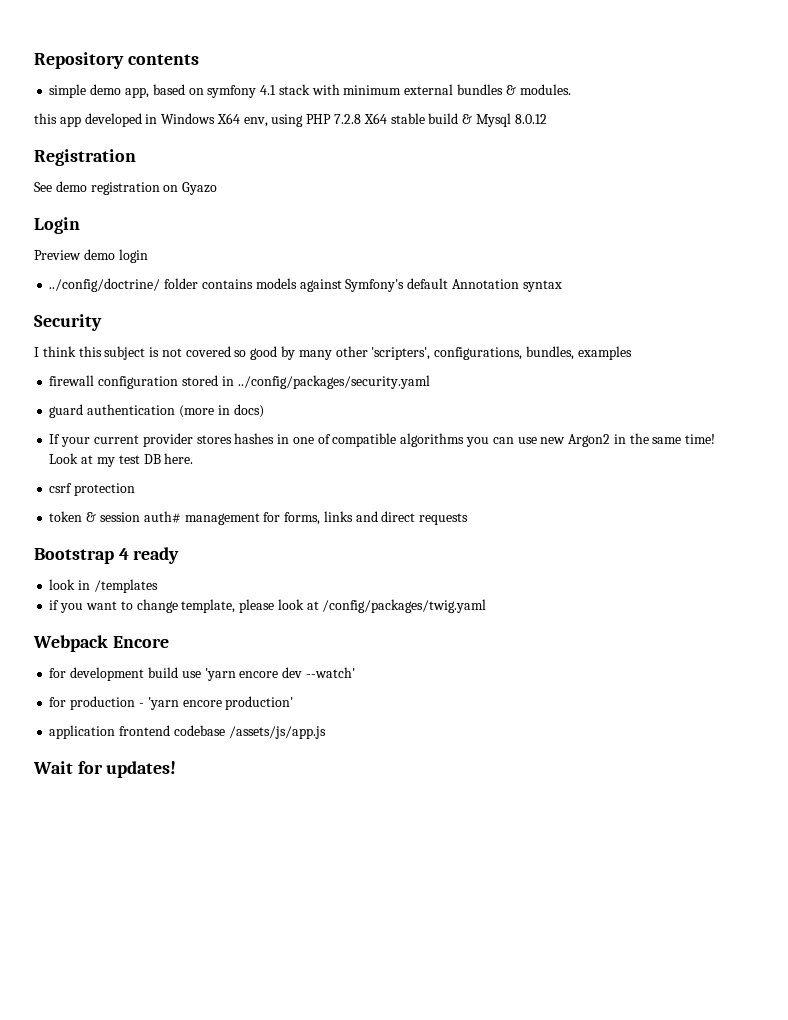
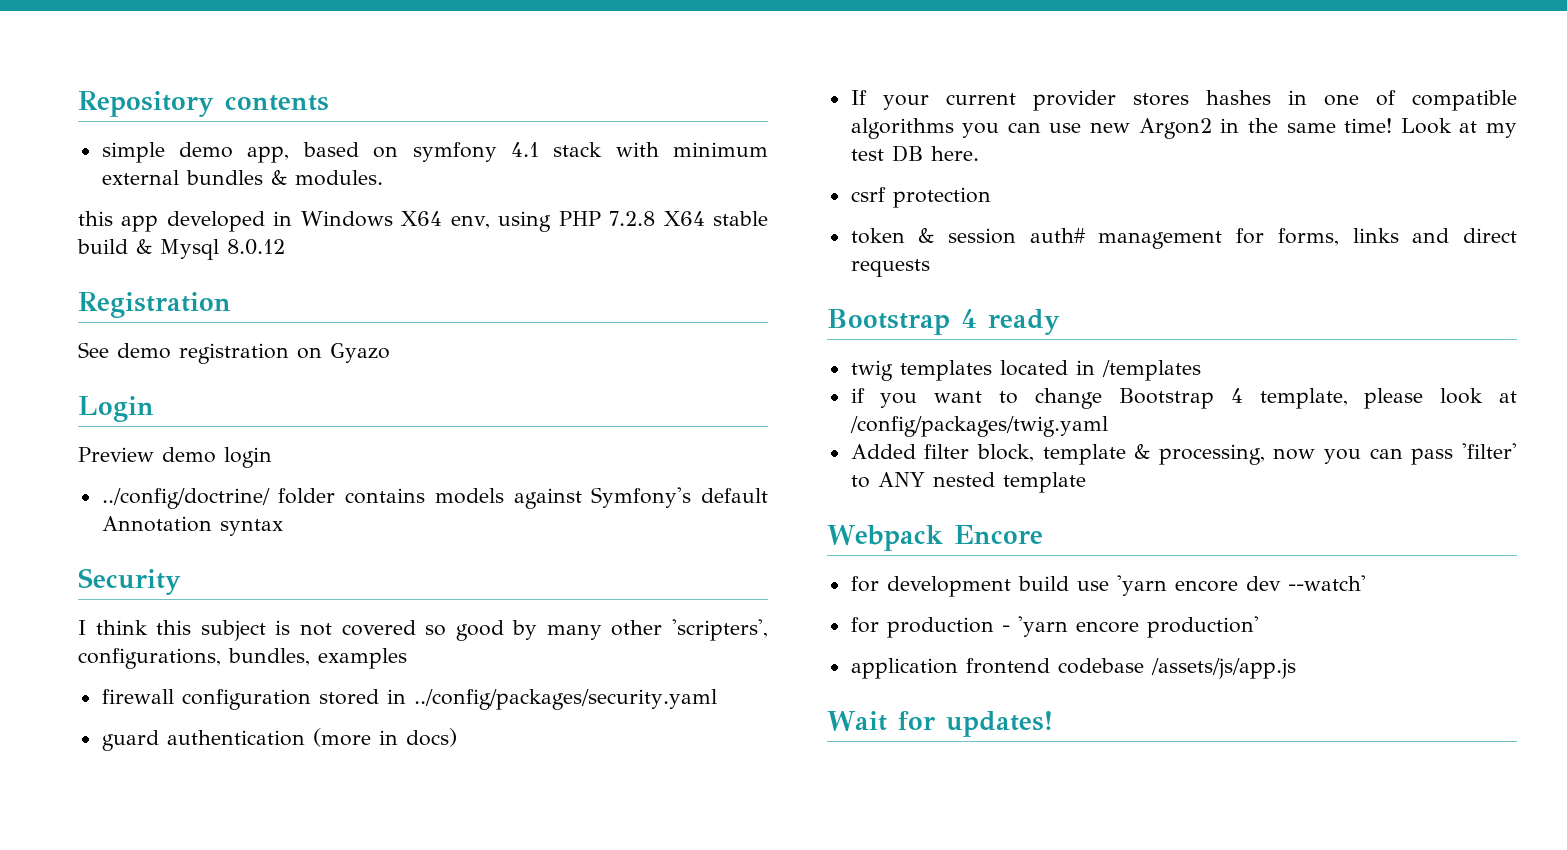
- look in /templates
+ twig templates located in /templates
- if you want to change template, please look at /config/packages/twig.yaml
+ if you want to change Bootstrap 4 template, please look at /config/packages/twig.yaml
+ Added filter block, template & processing, now you can pass 'filter' to ANY nested template

